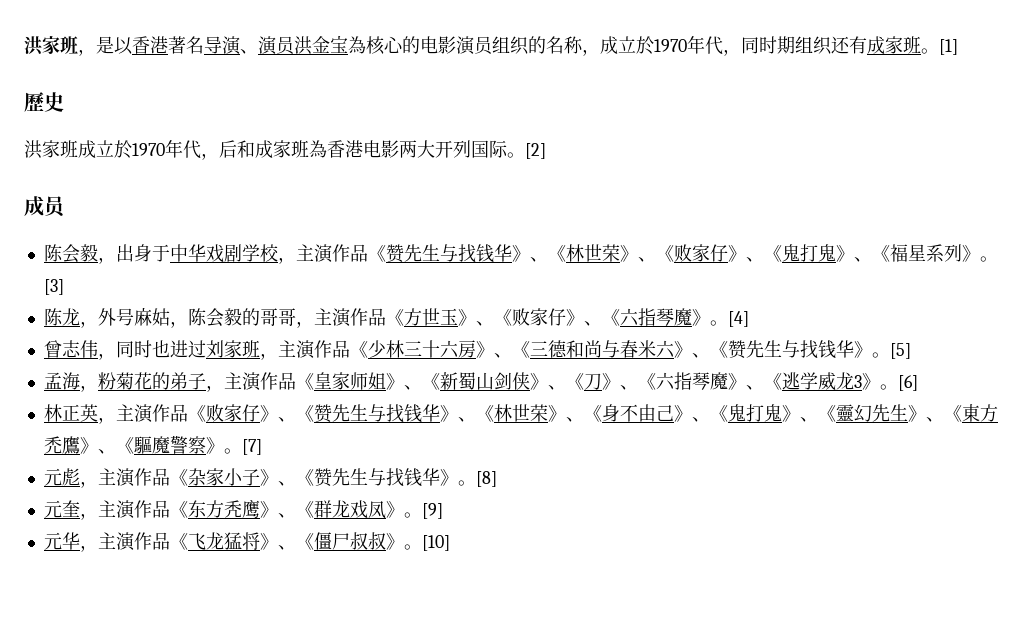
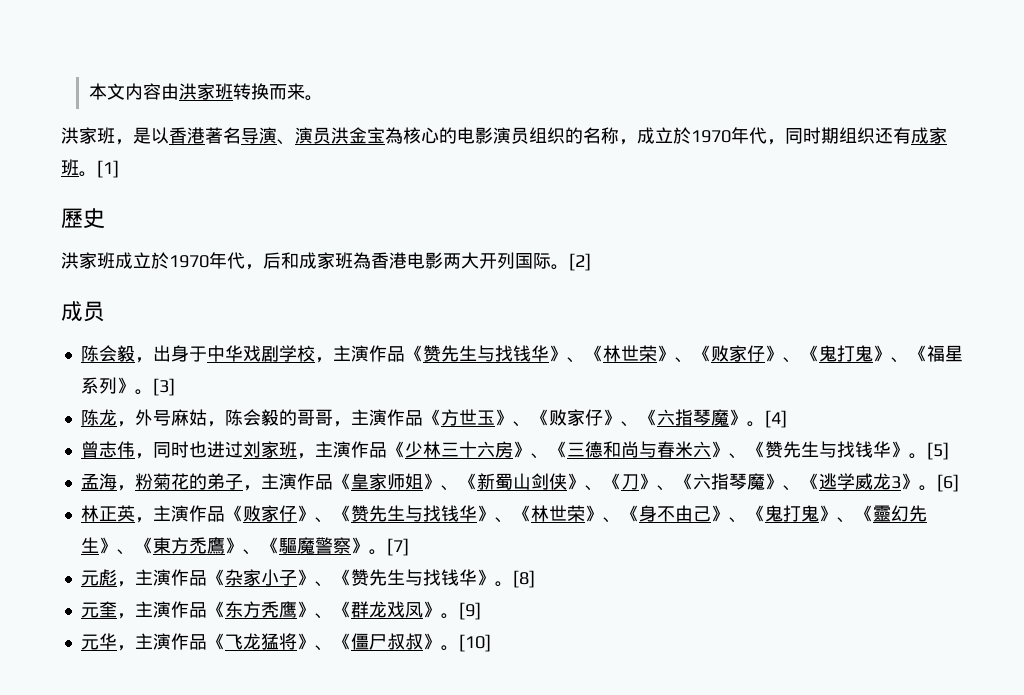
+ 本文内容由洪家班转换而来。

